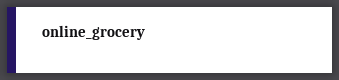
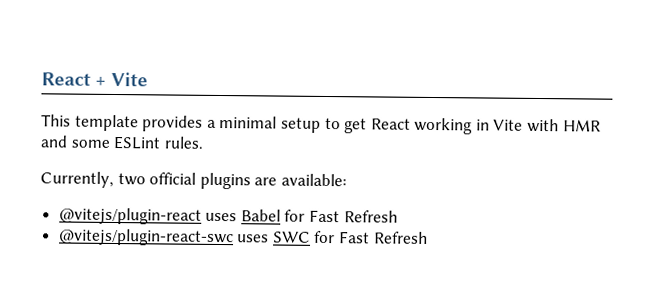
- online_grocery
+ React + Vite
+ This template provides a minimal setup to get React working in Vite with HMR and some ESLint rules.
+ Currently, two official plugins are available:
+ @vitejs/plugin-react uses Babel for Fast Refresh
+ @vitejs/plugin-react-swc uses SWC for Fast Refresh

